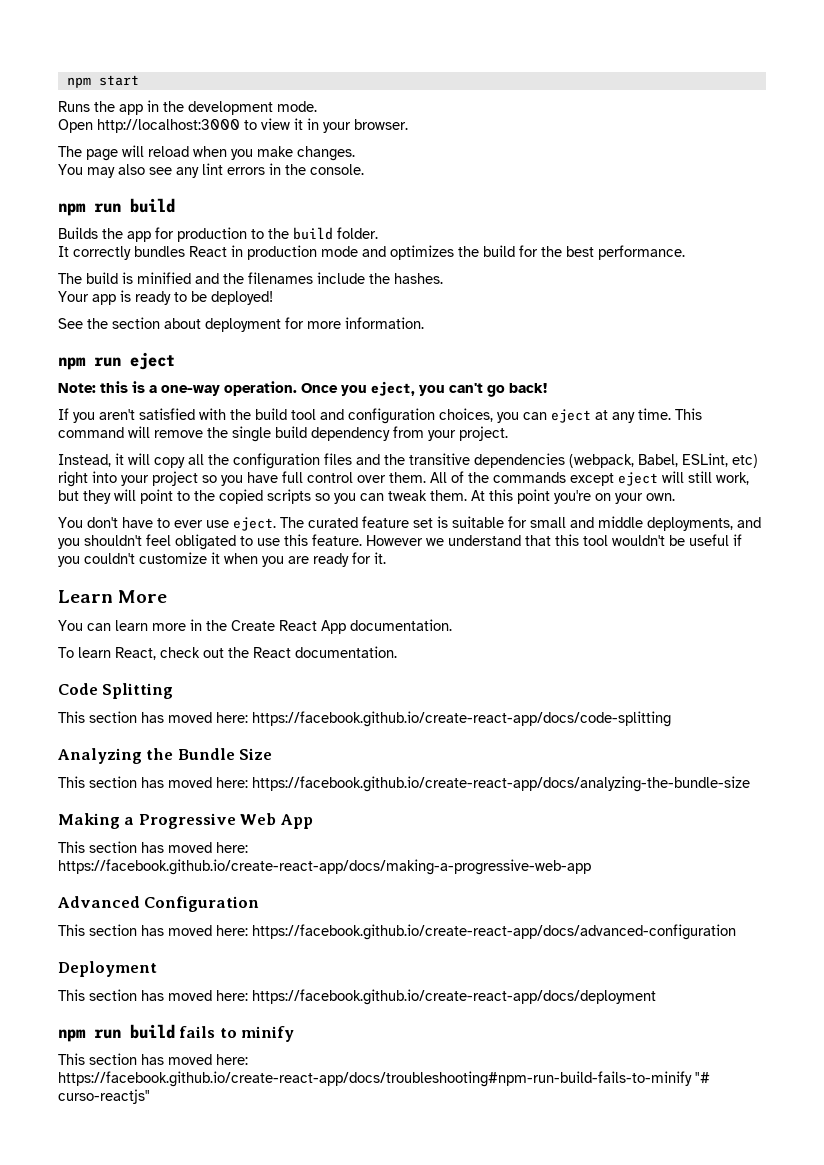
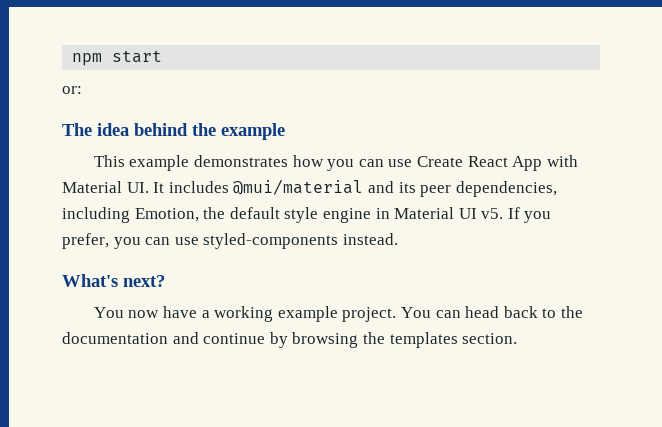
- Runs the app in the development mode.
- Open http://localhost:3000 to view it in your browser.
- The page will reload when you make changes.
- You may also see any lint errors in the console.
- npm run build
- Builds the app for production to the build folder.
- It correctly bundles React in production mode and optimizes the build for the best performance.
- The build is minified and the filenames include the hashes.
- Your app is ready to be deployed!
- See the section about deployment for more information.
- npm run eject
- Note: this is a one-way operation. Once you eject, you can't go back!
- If you aren't satisfied with the build tool and configuration choices, you can eject at any time. This command will remove the single build dependency from your project.
- Instead, it will copy all the configuration files and the transitive dependencies (webpack, Babel, ESLint, etc) right into your project so you have full control over them. All of the commands except eject will still work, but they will point to the copied scripts so you can tweak them. At this point you're on your own.
- You don't have to ever use eject. The curated feature set is suitable for small and middle deployments, and you shouldn't feel obligated to use this feature. However we understand that this tool wouldn't be useful if you couldn't customize it when you are ready for it.
- Learn More
- You can learn more in the Create React App documentation.
- To learn React, check out the React documentation.
- Code Splitting
- This section has moved here: https://facebook.github.io/create-react-app/docs/code-splitting
- Analyzing the Bundle Size
- This section has moved here: https://facebook.github.io/create-react-app/docs/analyzing-the-bundle-size
- Making a Progressive Web App
- This section has moved here: https://facebook.github.io/create-react-app/docs/making-a-progressive-web-app
- Advanced Configuration
- This section has moved here: https://facebook.github.io/create-react-app/docs/advanced-configuration
- Deployment
- This section has moved here: https://facebook.github.io/create-react-app/docs/deployment
- npm run build fails to minify
- This section has moved here: https://facebook.github.io/create-react-app/docs/troubleshooting#npm-run-build-fails-to-minify "# curso-reactjs"
+ or:
+ The idea behind the example
+ This example demonstrates how you can use Create React App with Material UI. It includes @mui/material and its peer dependencies, including Emotion, the default style engine in Material UI v5. If you prefer, you can use styled-components instead.
+ What's next?
+ You now have a working example project. You can head back to the documentation and continue by browsing the templates section.

